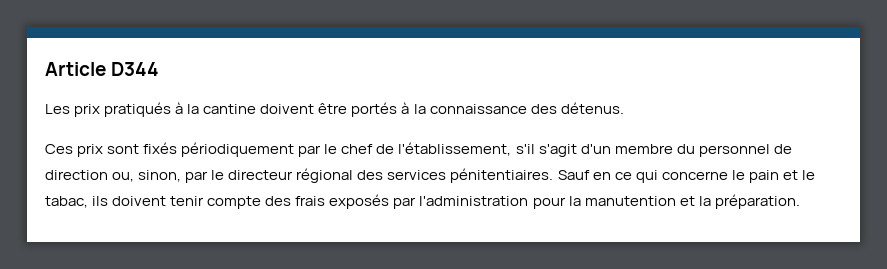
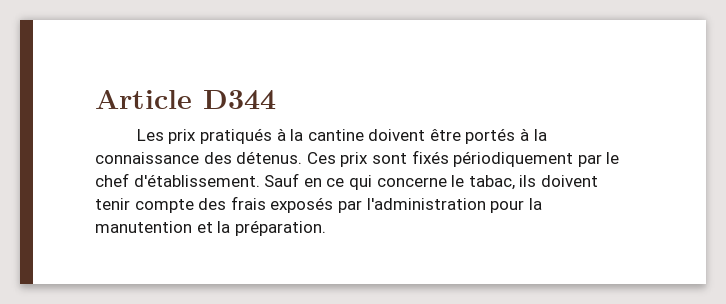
- Les prix pratiqués à la cantine doivent être portés à la connaissance des détenus.
- Ces prix sont fixés périodiquement par le chef de l'établissement, s'il s'agit d'un membre du personnel de direction ou, sinon, par le directeur régional des services pénitentiaires.
+ Les prix pratiqués à la cantine doivent être portés à la connaissance des détenus. Ces prix sont fixés périodiquement par le chef d'établissement.
- Sauf en ce qui concerne le pain et le tabac, ils doivent tenir compte des frais exposés par l'administration pour la manutention et la préparation.
+ Sauf en ce qui concerne le tabac, ils doivent tenir compte des frais exposés par l'administration pour la manutention et la préparation.

